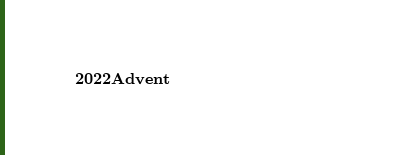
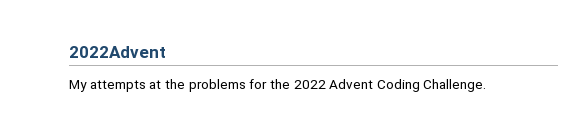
+ My attempts at the problems for the 2022 Advent Coding Challenge.

